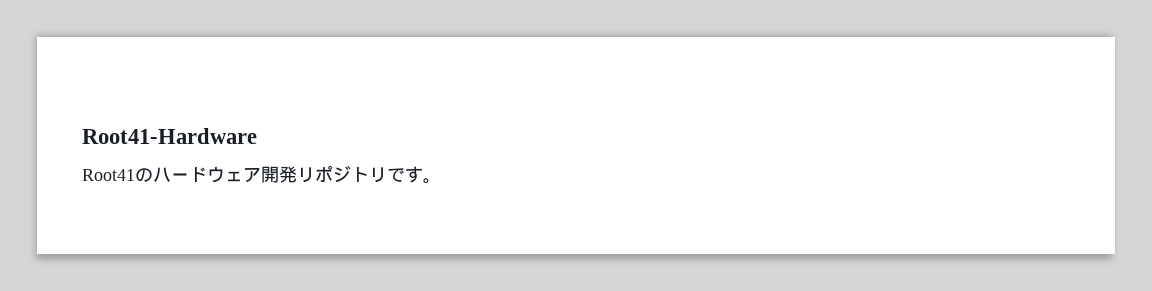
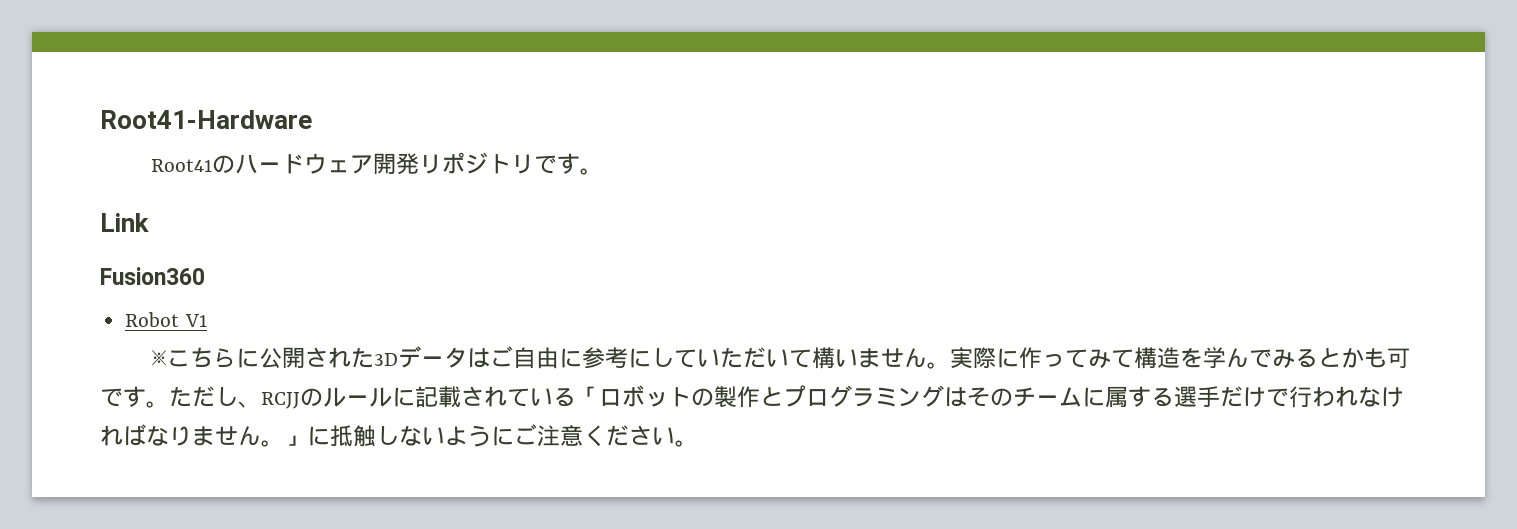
+ Link
+ Fusion360
+ Robot V1
+ ※こちらに公開された3Dデータはご自由に参考にしていただいて構いません。実際に作ってみて構造を学んでみるとかも可です。ただし、RCJJのルールに記載されている「ロボットの製作とプログラミングはそのチームに属する選手だけで行われなければなりません。」に抵触しないようにご注意ください。

